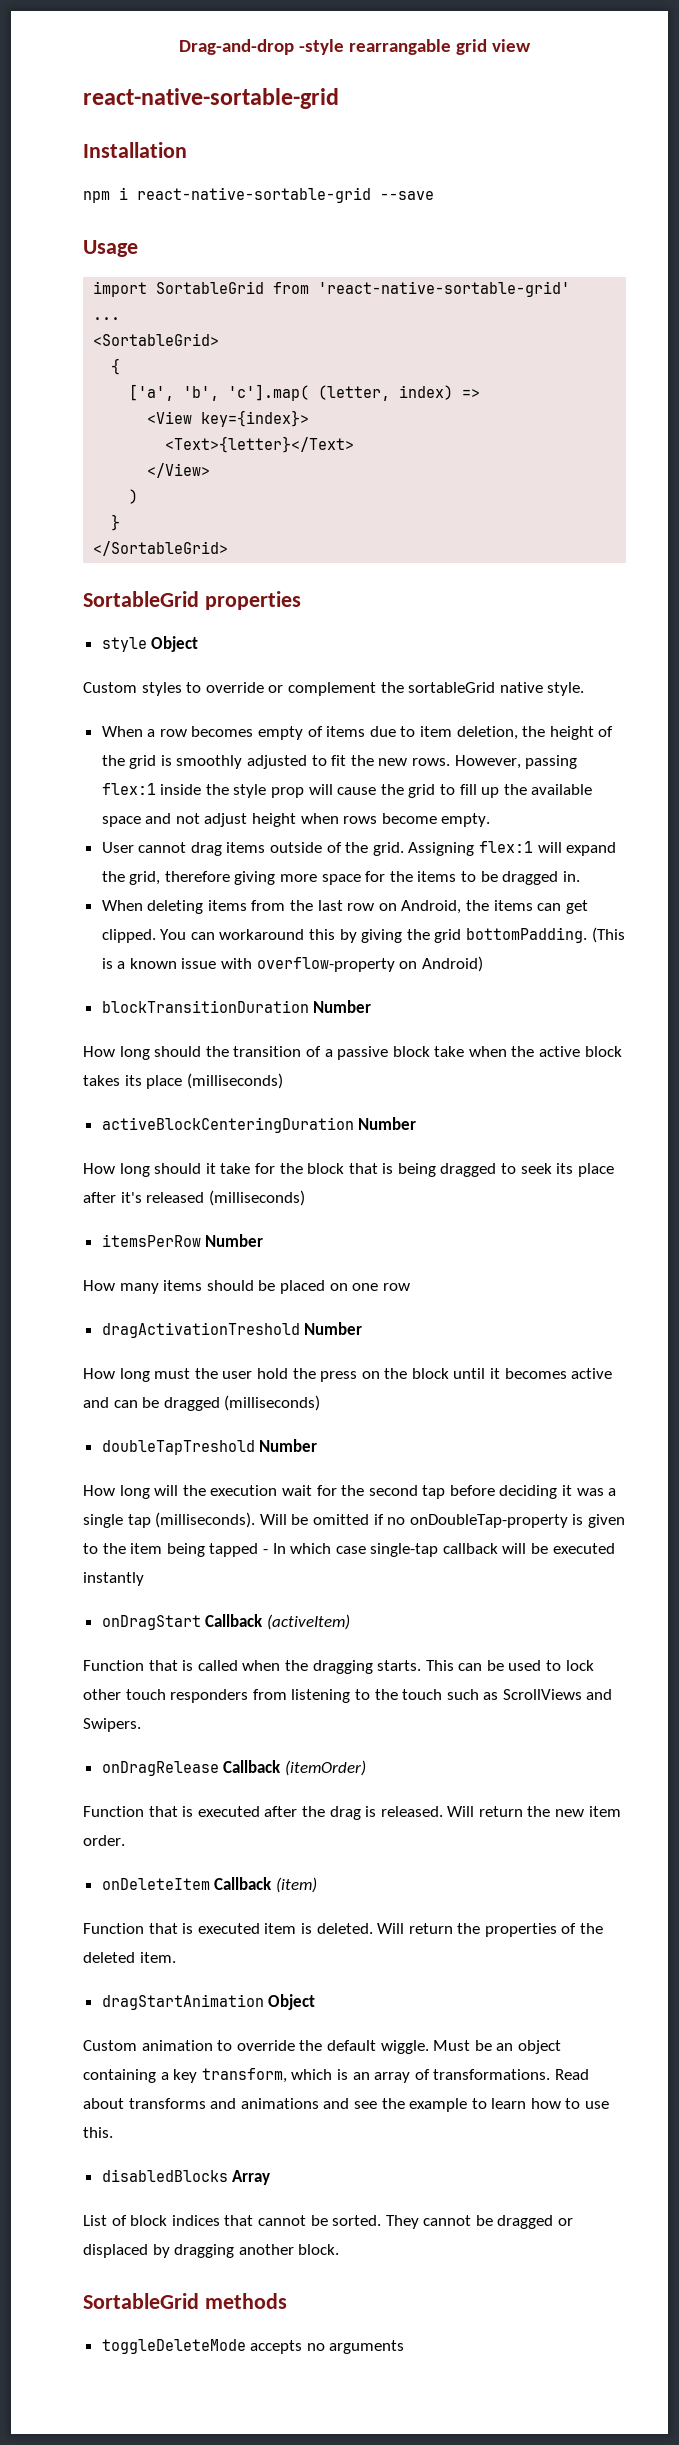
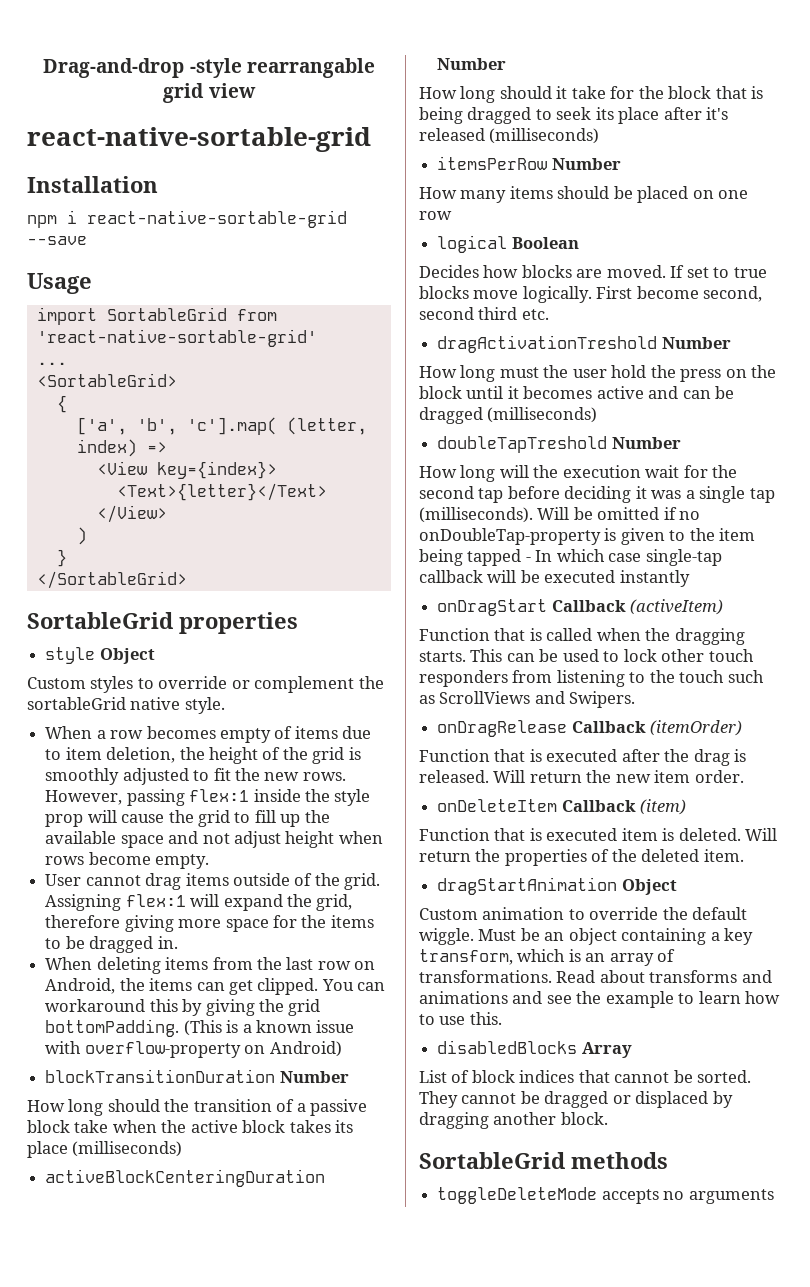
+ logical Boolean
+ Decides how blocks are moved. If set to true blocks move logically. First become second, second third etc.

